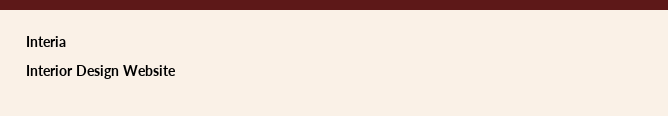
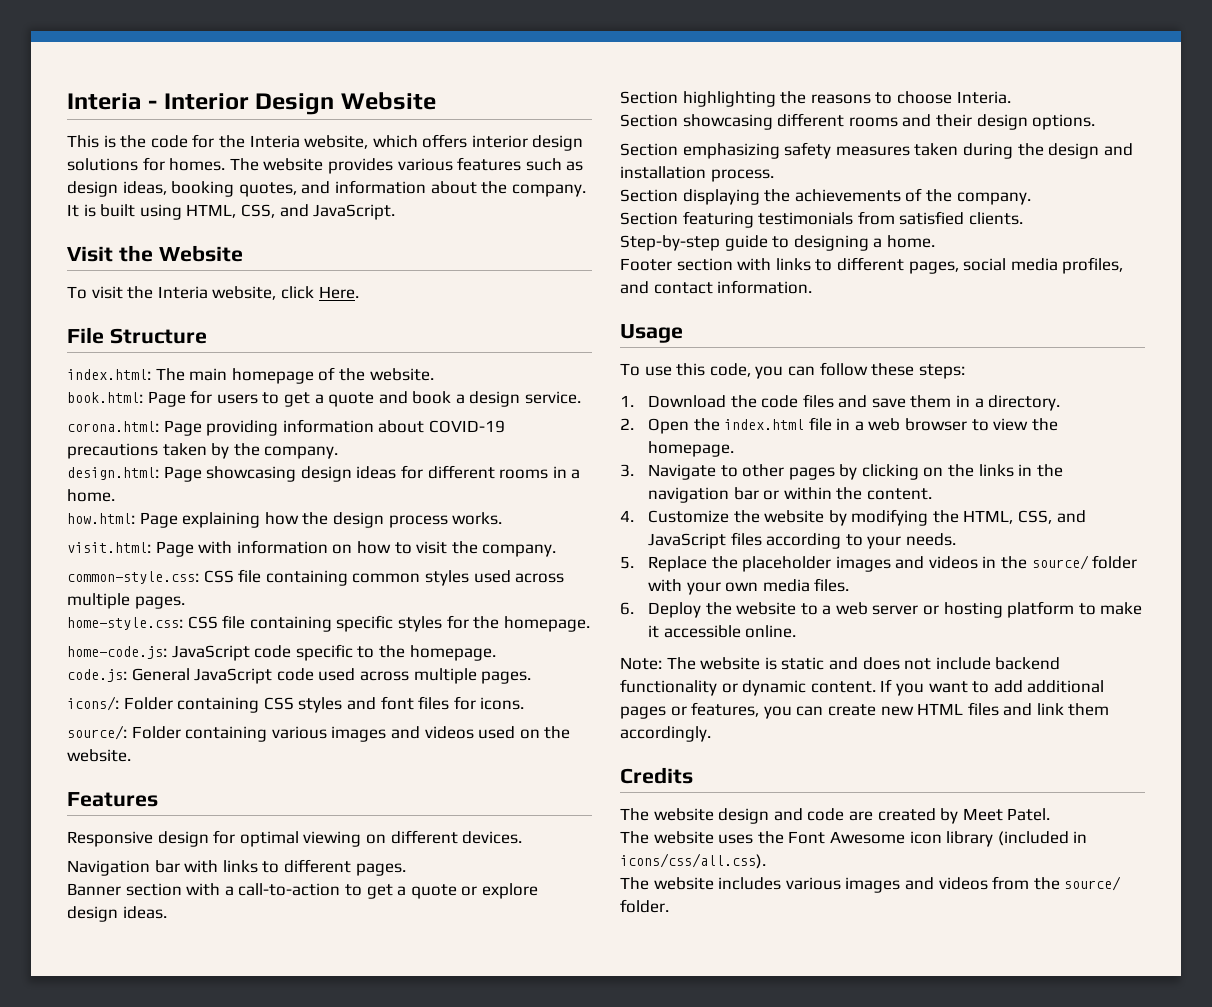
- Interia
- Interior Design Website
+ Interia - Interior Design Website
+ This is the code for the Interia website, which offers interior design solutions for homes. The website provides various features such as design ideas, booking quotes, and information about the company. It is built using HTML, CSS, and JavaScript.
+ Visit the Website
+ To visit the Interia website, click Here.
+ File Structure
+ index.html: The main homepage of the website.
+ book.html: Page for users to get a quote and book a design service.
+ corona.html: Page providing information about COVID-19 precautions taken by the company.
+ design.html: Page showcasing design ideas for different rooms in a home.
+ how.html: Page explaining how the design process works.
+ visit.html: Page with information on how to visit the company.
+ common-style.css: CSS file containing common styles used across multiple pages.
+ home-style.css: CSS file containing specific styles for the homepage.
+ home-code.js: JavaScript code specific to the homepage.
+ code.js: General JavaScript code used across multiple pages.
+ icons/: Folder containing CSS styles and font files for icons.
+ source/: Folder containing various images and videos used on the website.
+ Features
+ Responsive design for optimal viewing on different devices.
+ Navigation bar with links to different pages.
+ Banner section with a call-to-action to get a quote or explore design ideas.
+ Section highlighting the reasons to choose Interia.
+ Section showcasing different rooms and their design options.
+ Section emphasizing safety measures taken during the design and installation process.
+ Section displaying the achievements of the company.
+ Section featuring testimonials from satisfied clients.
+ Step-by-step guide to designing a home.
+ Footer section with links to different pages, social media profiles, and contact information.
+ Usage
+ To use this code, you can follow these steps:
+ 1. Download the code files and save them in a directory.
+ 2. Open the index.html file in a web browser to view the homepage.
+ 3. Navigate to other pages by clicking on the links in the navigation bar or within the content.
+ 4. Customize the website by modifying the HTML, CSS, and JavaScript files according to your needs.
+ 5. Replace the placeholder images and videos in the source/ folder with your own media files.
+ 6. Deploy the website to a web server or hosting platform to make it accessible online.
+ Note: The website is static and does not include backend functionality or dynamic content. If you want to add additional pages or features, you can create new HTML files and link them accordingly.
+ Credits
+ The website design and code are created by Meet Patel.
+ The website uses the Font Awesome icon library (included in icons/css/all.css).
+ The website includes various images and videos from the source/ folder.

